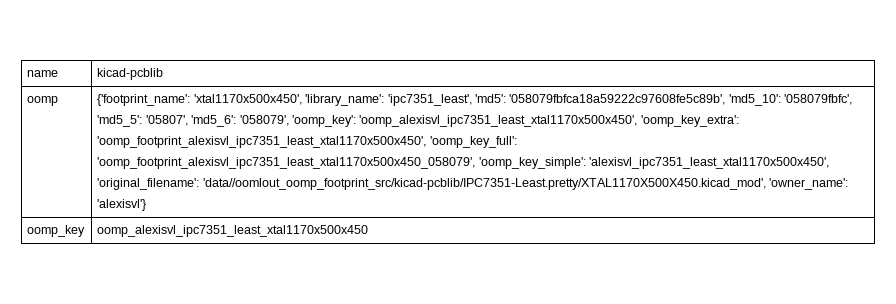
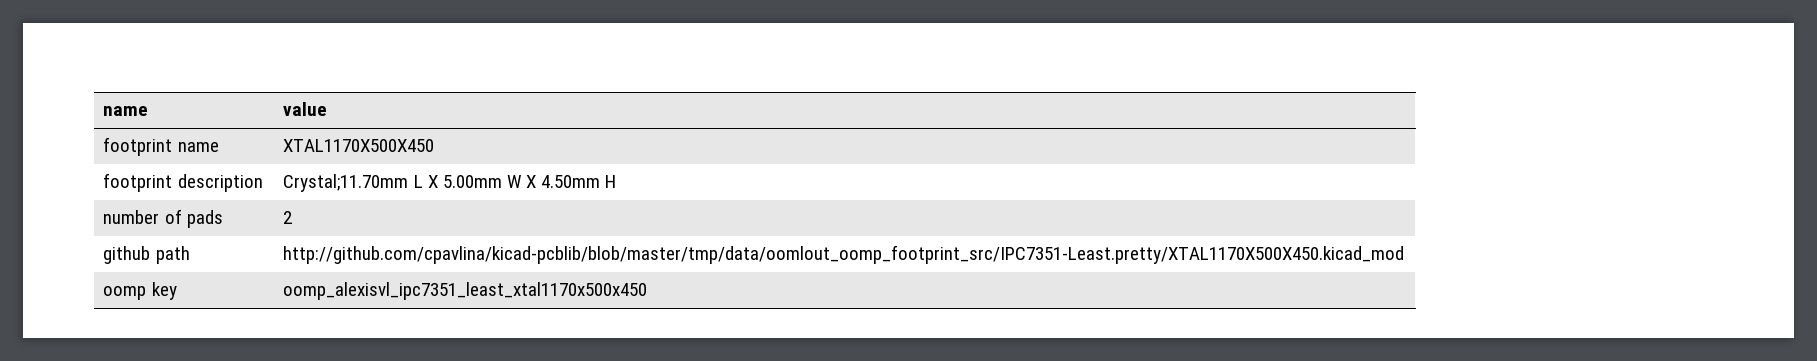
- name | kicad-pcblib
- oomp | {'footprint_name': 'xtal1170x500x450', 'library_name': 'ipc7351_least', 'md5': '058079fbfca18a59222c97608fe5c89b', 'md5_10': '058079fbfc', 'md5_5': '05807', 'md5_6': '058079', 'oomp_key': 'oomp_alexisvl_ipc7351_least_xtal1170x500x450', 'oomp_key_extra': 'oomp_footprint_alexisvl_ipc7351_least_xtal1170x500x450', 'oomp_key_full': 'oomp_footprint_alexisvl_ipc7351_least_xtal1170x500x450_058079', 'oomp_key_simple': 'alexisvl_ipc7351_least_xtal1170x500x450', 'original_filename': 'data//oomlout_oomp_footprint_src/kicad-pcblib/IPC7351-Least.pretty/XTAL1170X500X450.kicad_mod', 'owner_name': 'alexisvl'}
- oomp_key | oomp_alexisvl_ipc7351_least_xtal1170x500x450
+ name | value
+ footprint name | XTAL1170X500X450
+ footprint description | Crystal;11.70mm L X 5.00mm W X 4.50mm H
+ number of pads | 2
+ github path | http://github.com/cpavlina/kicad-pcblib/blob/master/tmp/data/oomlout_oomp_footprint_src/IPC7351-Least.pretty/XTAL1170X500X450.kicad_mod
+ oomp key | oomp_alexisvl_ipc7351_least_xtal1170x500x450

